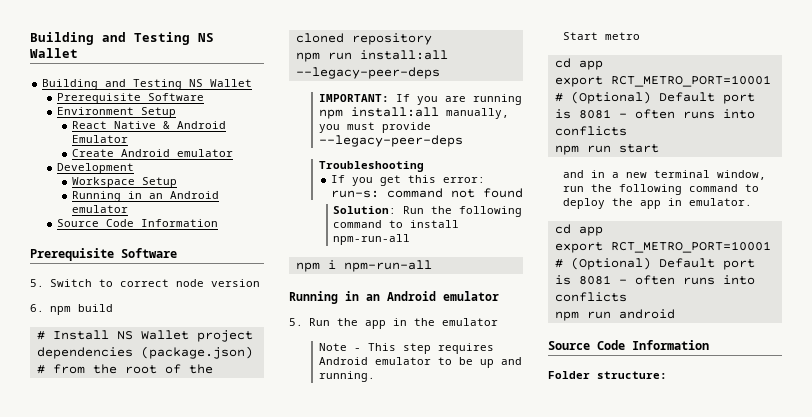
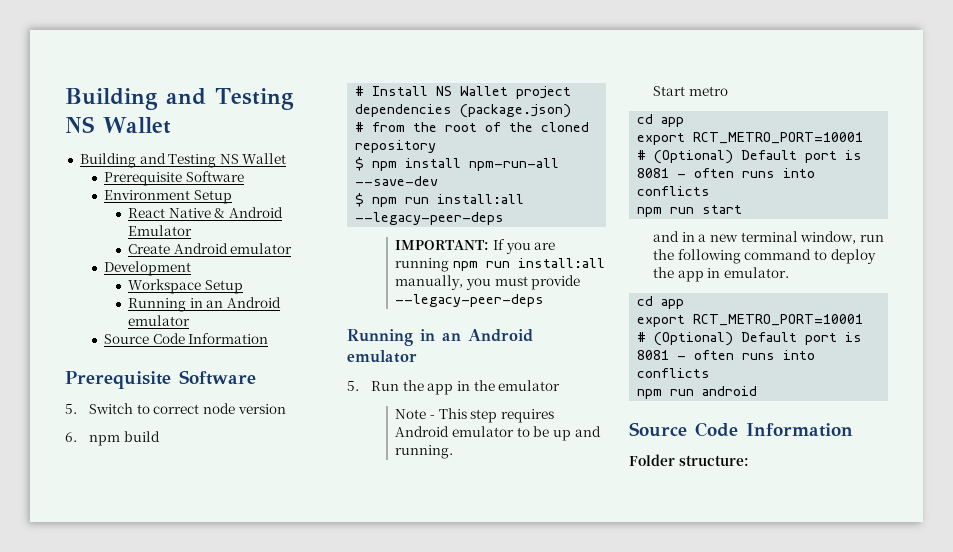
- npm run install:all --legacy-peer-deps
+ $ npm install npm-run-all --save-dev
+ $ npm run install:all --legacy-peer-deps
- IMPORTANT: If you are running npm install:all manually, you must provide --legacy-peer-deps
+ IMPORTANT: If you are running npm run install:all manually, you must provide --legacy-peer-deps
- Troubleshooting
- If you get this error: run-s: command not found
- Solution: Run the following command to install npm-run-all
- npm i npm-run-all

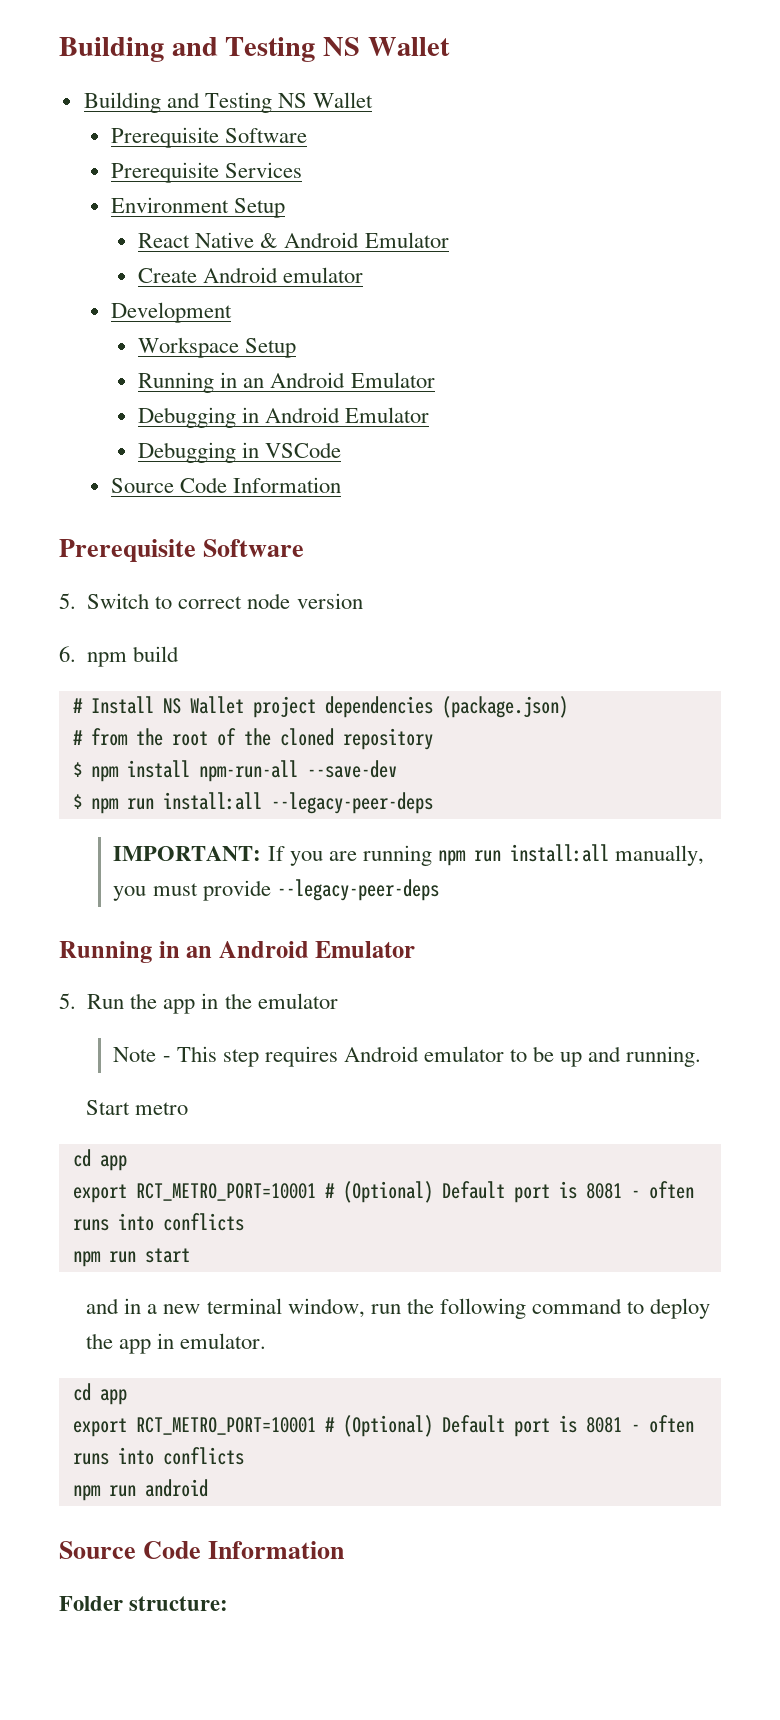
+ Prerequisite Services
  Workspace Setup
- Running in an Android emulator
+ Running in an Android Emulator
+ Debugging in Android Emulator
+ Debugging in VSCode
  IMPORTANT: If you are running npm run install:all manually, you must provide --legacy-peer-deps
- Running in an Android emulator
+ Running in an Android Emulator

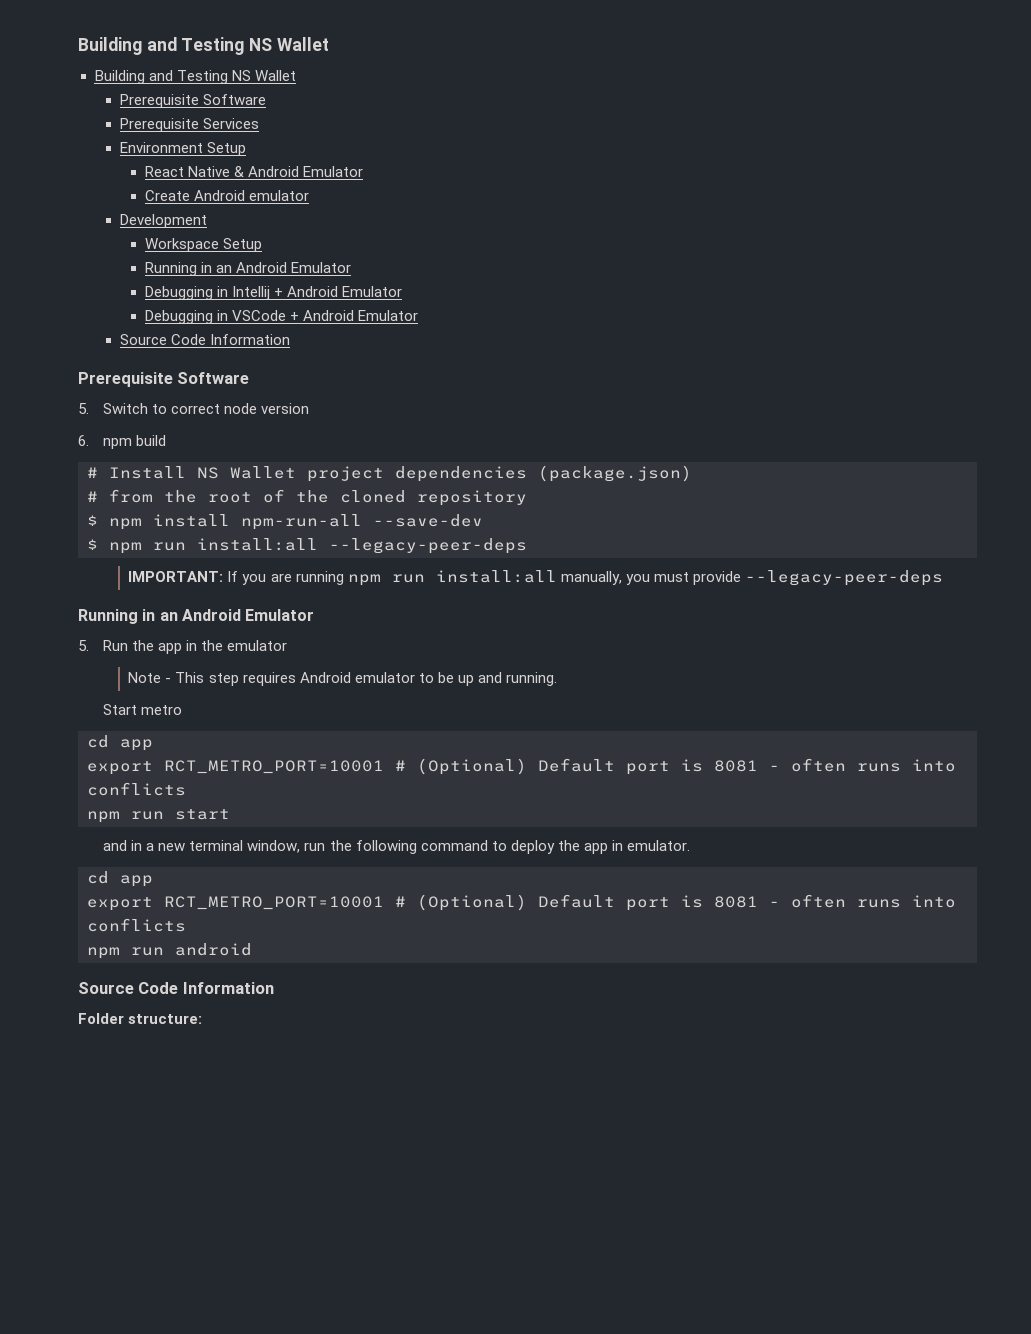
- Debugging in Android Emulator
+ Debugging in Intellij + Android Emulator
- Debugging in VSCode
+ Debugging in VSCode + Android Emulator

